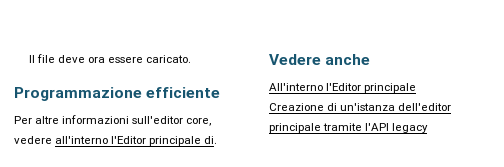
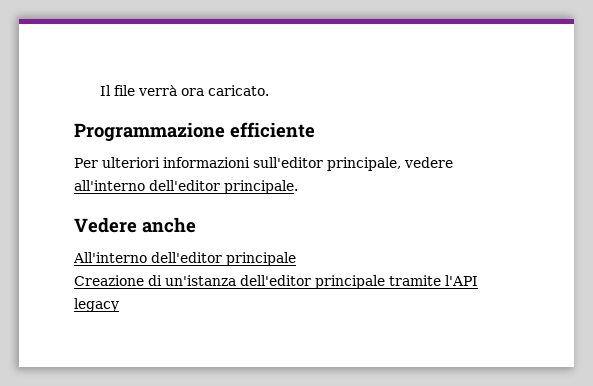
- Il file deve ora essere caricato.
+ Il file verrà ora caricato.
- Per altre informazioni sull'editor core, vedere all'interno l'Editor principale di.
+ Per ulteriori informazioni sull'editor principale, vedere all'interno dell'editor principale.
- All'interno l'Editor principale
+ All'interno dell'editor principale

